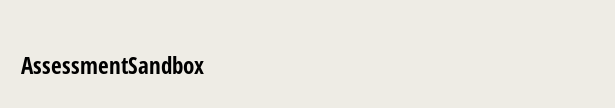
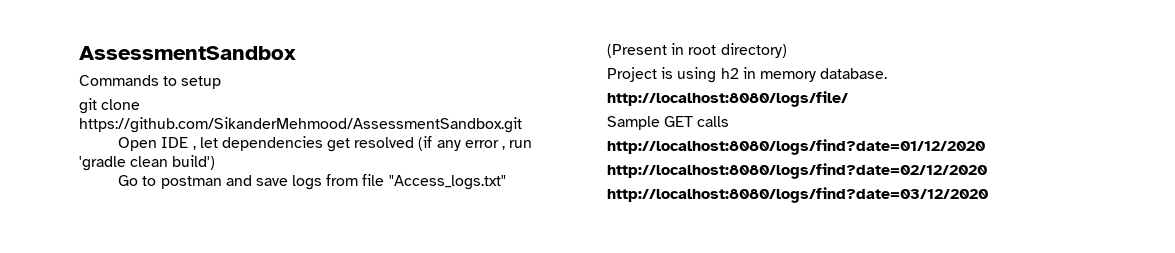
+ Commands to setup
+ git clone https://github.com/SikanderMehmood/AssessmentSandbox.git
+ Open IDE , let dependencies get resolved (if any error , run 'gradle clean build')
+ Go to postman and save logs from file "Access_logs.txt" (Present in root directory)
+ Project is using h2 in memory database.
+ http://localhost:8080/logs/file/
+ Sample GET calls
+ http://localhost:8080/logs/find?date=01/12/2020
+ http://localhost:8080/logs/find?date=02/12/2020
+ http://localhost:8080/logs/find?date=03/12/2020

